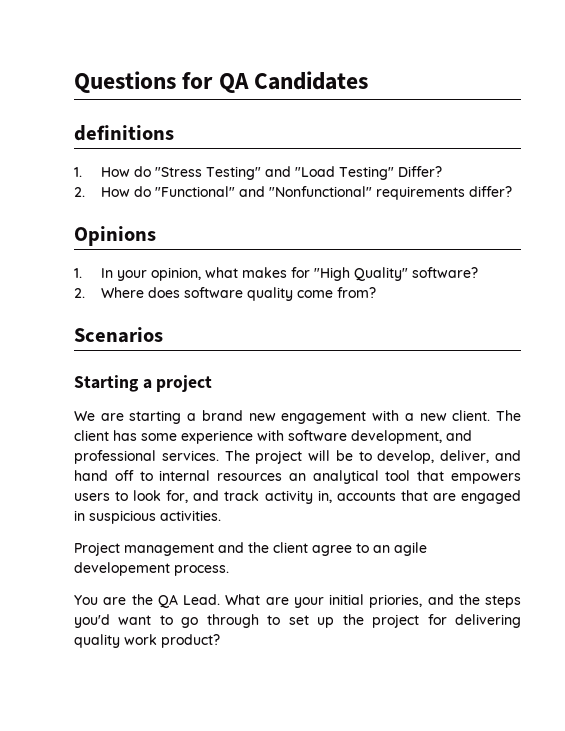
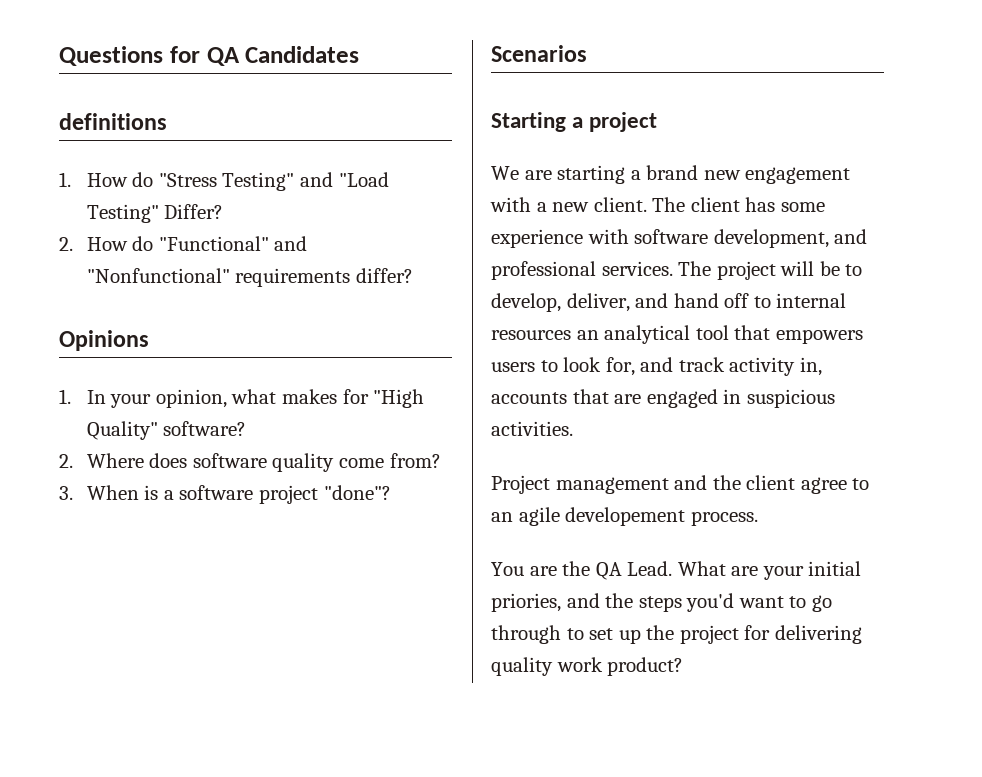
+ 3. When is a software project "done"?

